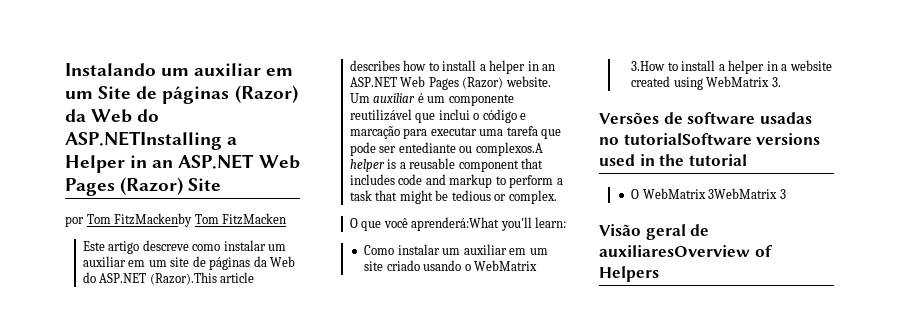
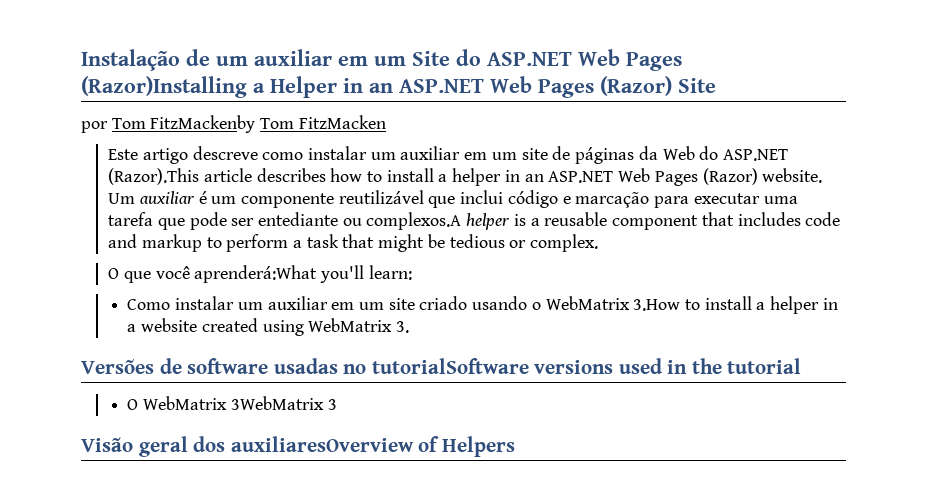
- Instalando um auxiliar em um Site de páginas (Razor) da Web do ASP.NETInstalling a Helper in an ASP.NET Web Pages (Razor) Site
+ Instalação de um auxiliar em um Site do ASP.NET Web Pages (Razor)Installing a Helper in an ASP.NET Web Pages (Razor) Site
- Um auxiliar é um componente reutilizável que inclui o código e marcação para executar uma tarefa que pode ser entediante ou complexos.A helper is a reusable component that includes code and markup to perform a task that might be tedious or complex.
+ Um auxiliar é um componente reutilizável que inclui código e marcação para executar uma tarefa que pode ser entediante ou complexos.A helper is a reusable component that includes code and markup to perform a task that might be tedious or complex.
- Visão geral de auxiliaresOverview of Helpers
+ Visão geral dos auxiliaresOverview of Helpers

